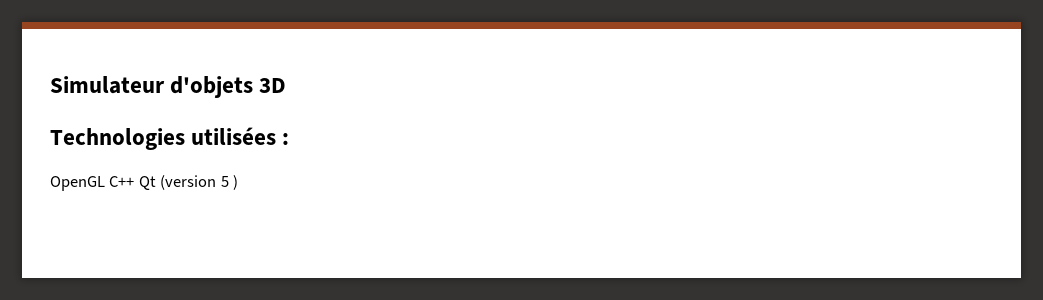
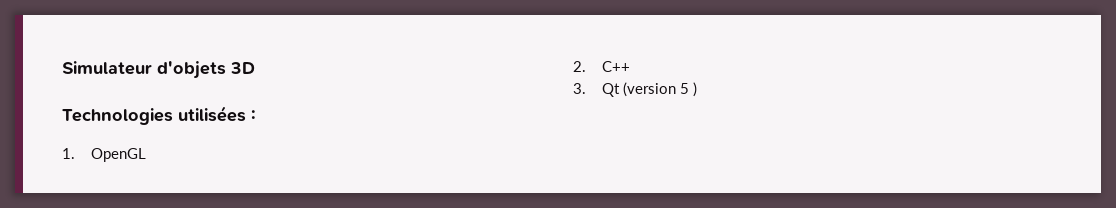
- OpenGL C++ Qt (version 5 )
+ 1. OpenGL
+ 2. C++
+ 3. Qt (version 5 )

